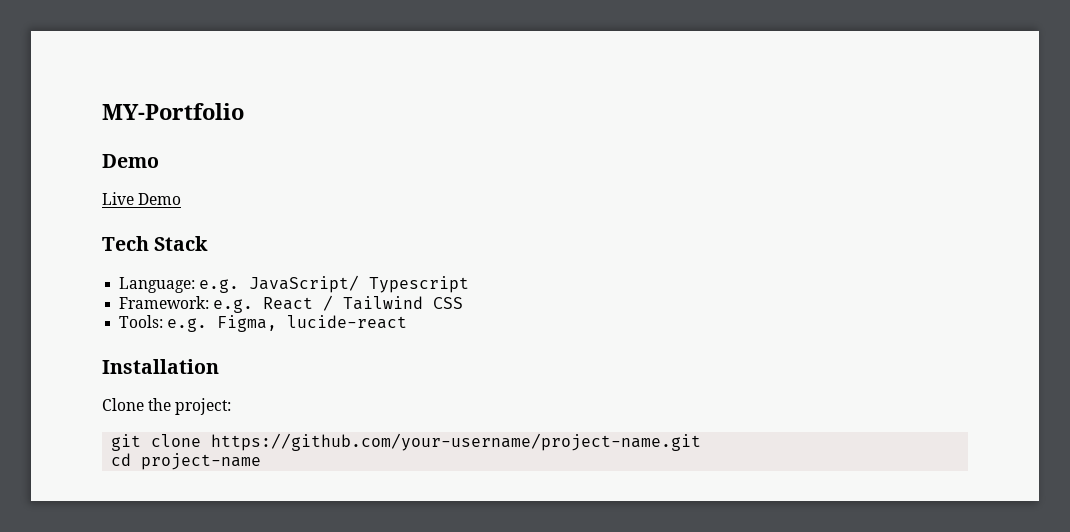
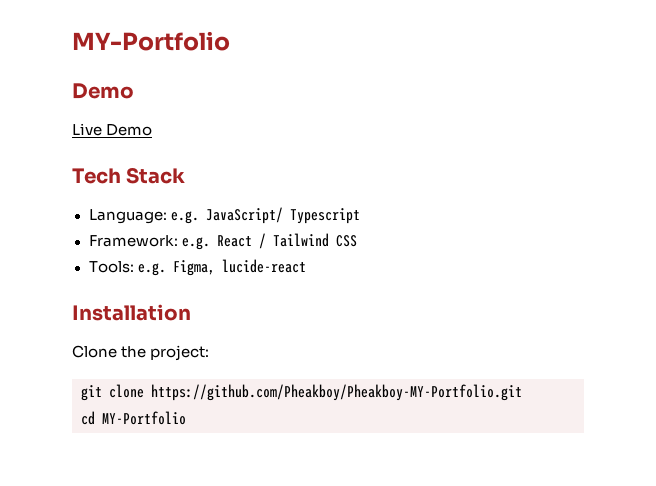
- git clone https://github.com/your-username/project-name.git
+ git clone https://github.com/Pheakboy/Pheakboy-MY-Portfolio.git
- cd project-name
+ cd MY-Portfolio

